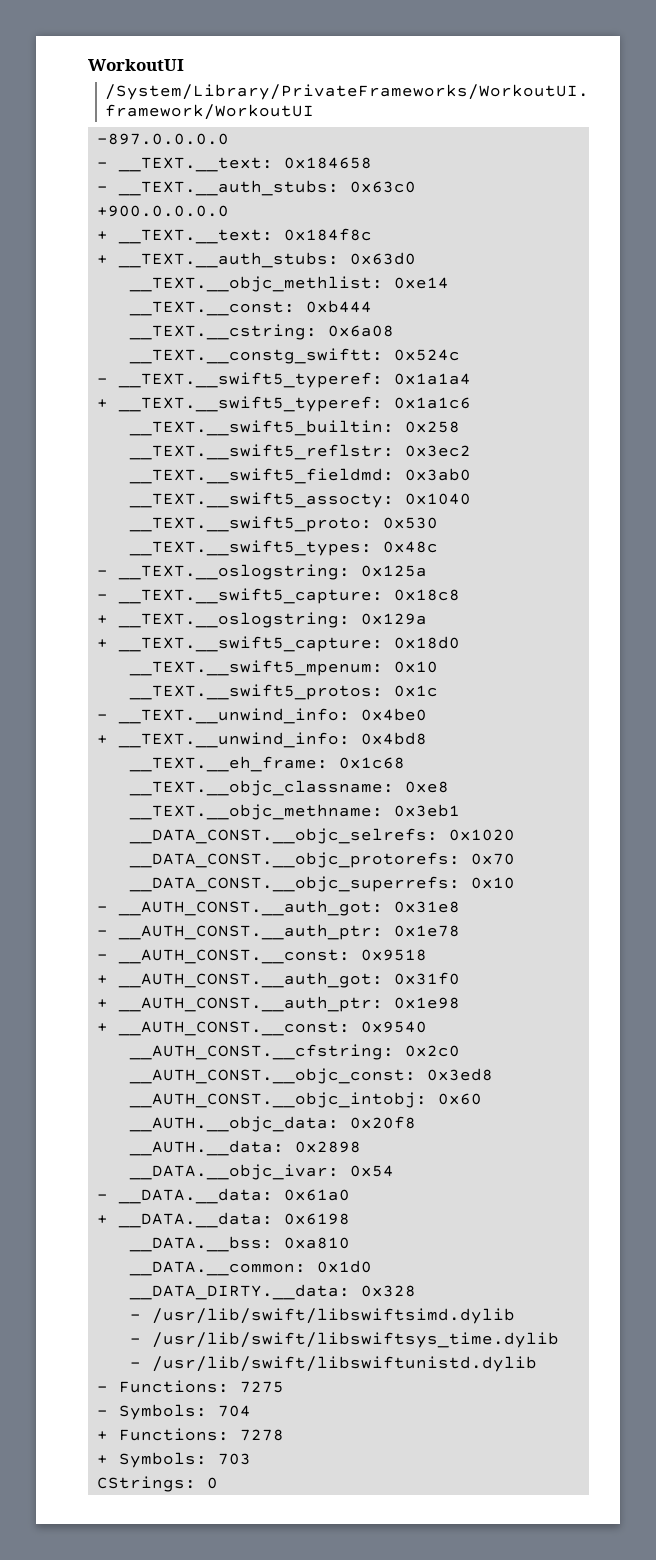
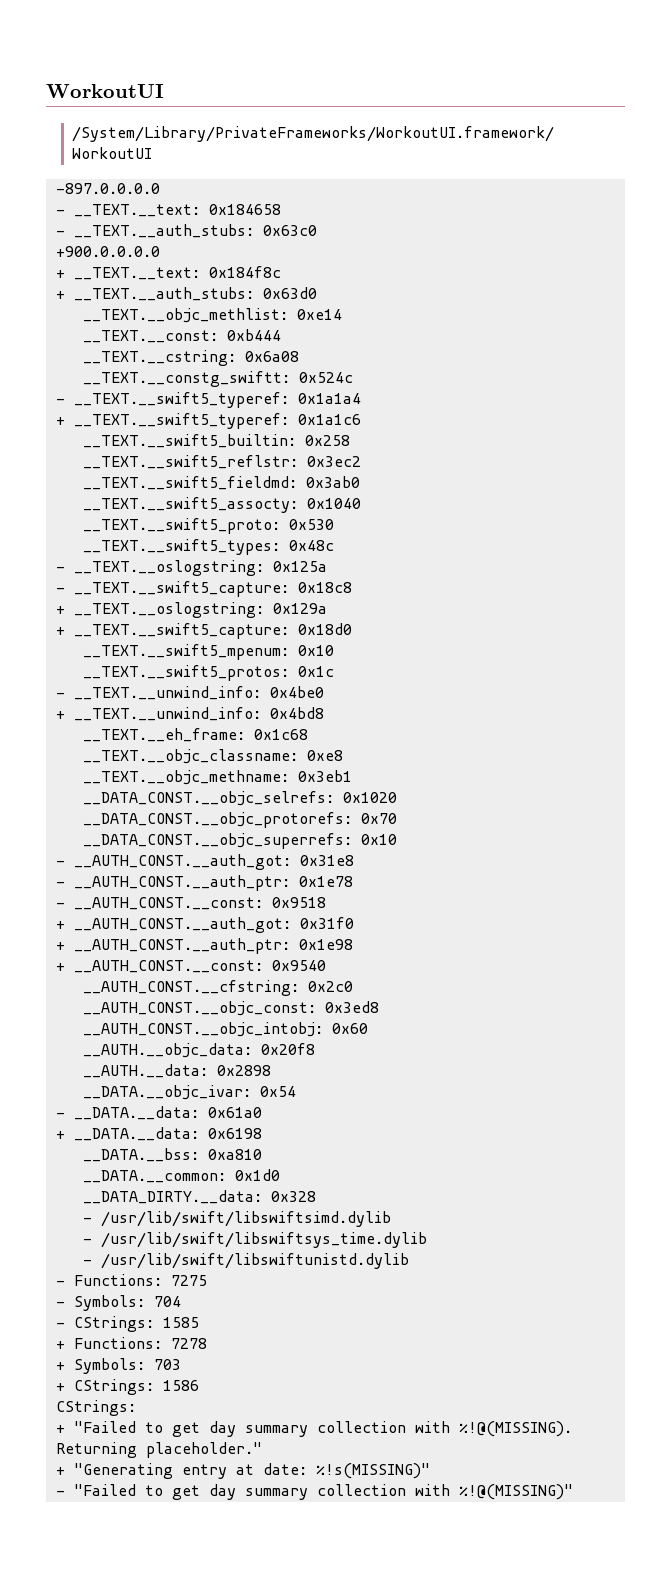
+ - CStrings: 1585
- CStrings: 0
+ + CStrings: 1586
+ CStrings:
+ + "Failed to get day summary collection with %!@(MISSING). Returning placeholder."
+ + "Generating entry at date: %!s(MISSING)"
+ - "Failed to get day summary collection with %!@(MISSING)"

